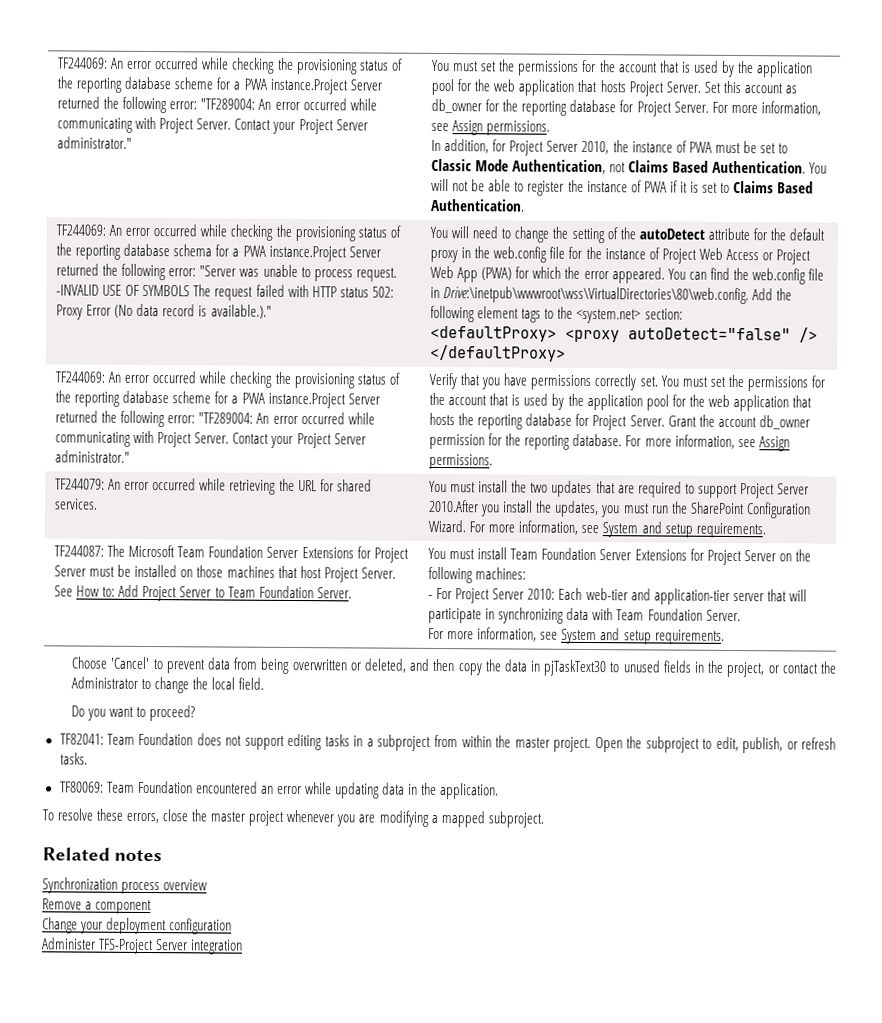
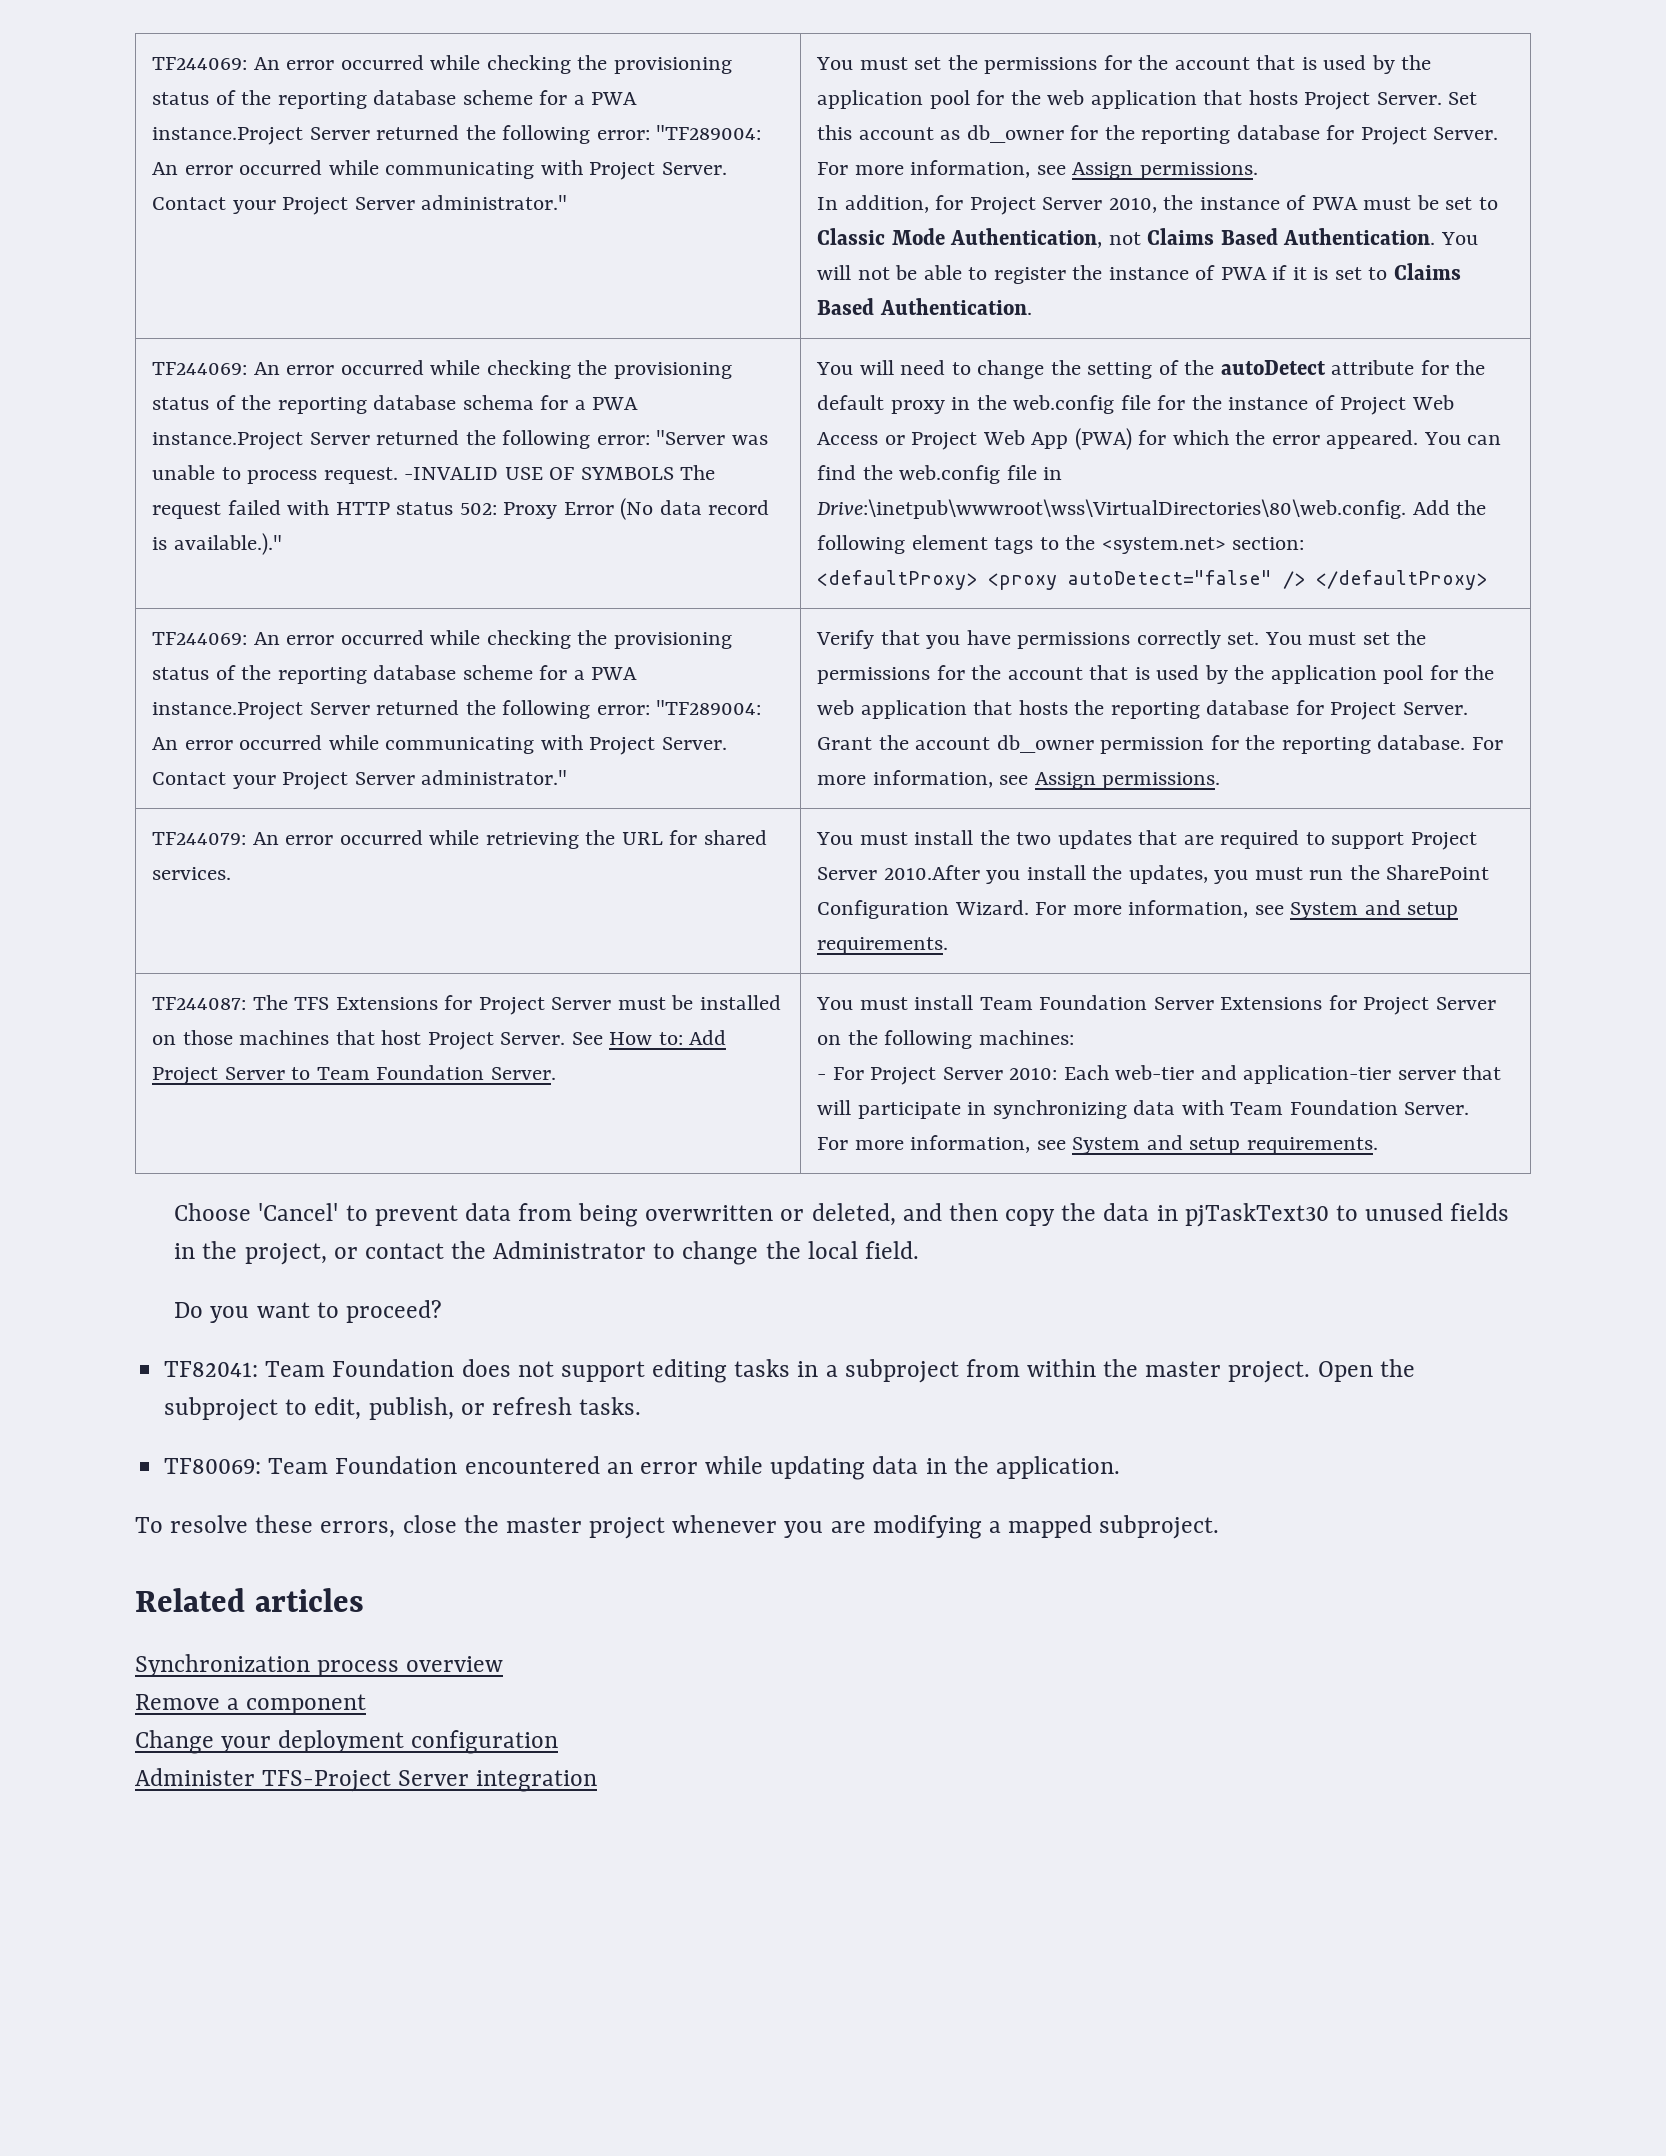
- TF244087: The Microsoft Team Foundation Server Extensions for Project Server must be installed on those machines that host Project Server.
+ TF244087: The TFS Extensions for Project Server must be installed on those machines that host Project Server.
- Related notes
+ Related articles

